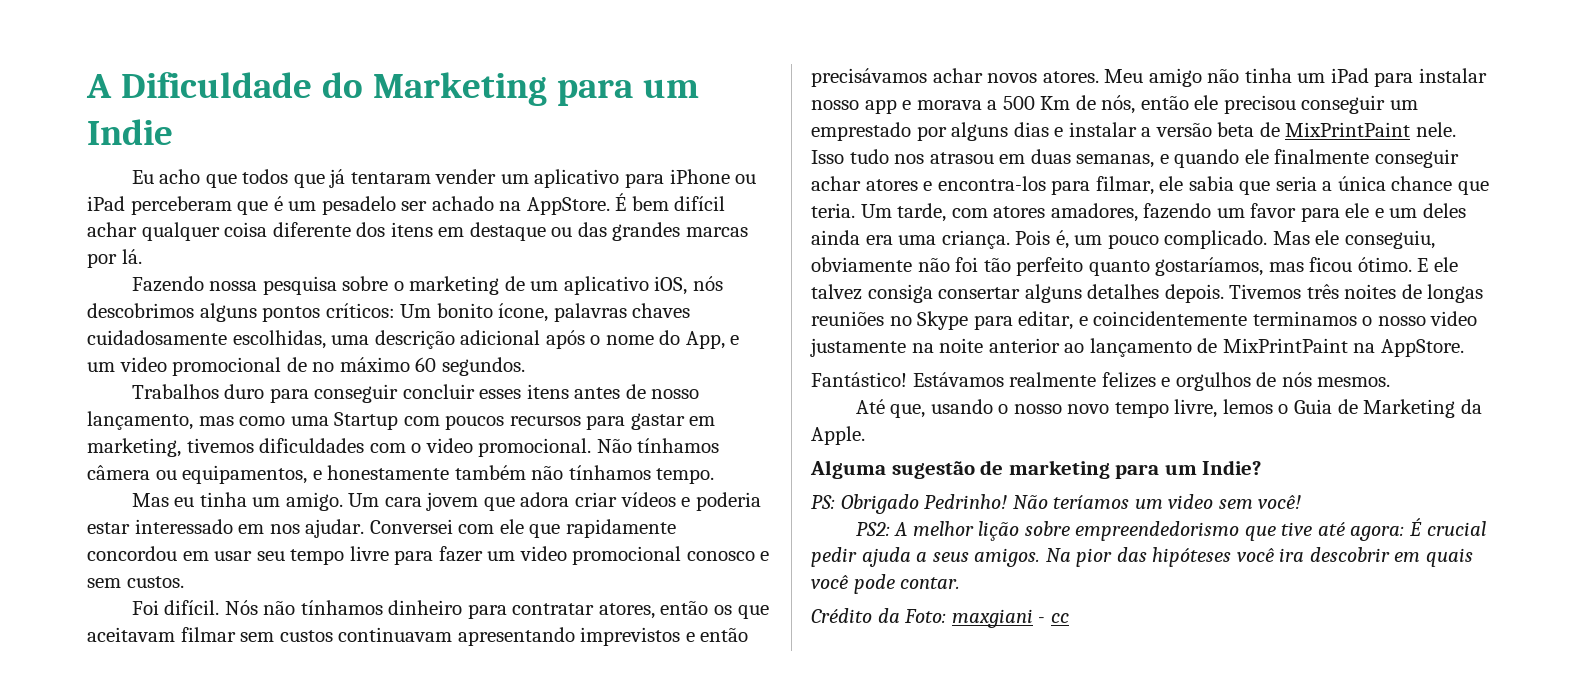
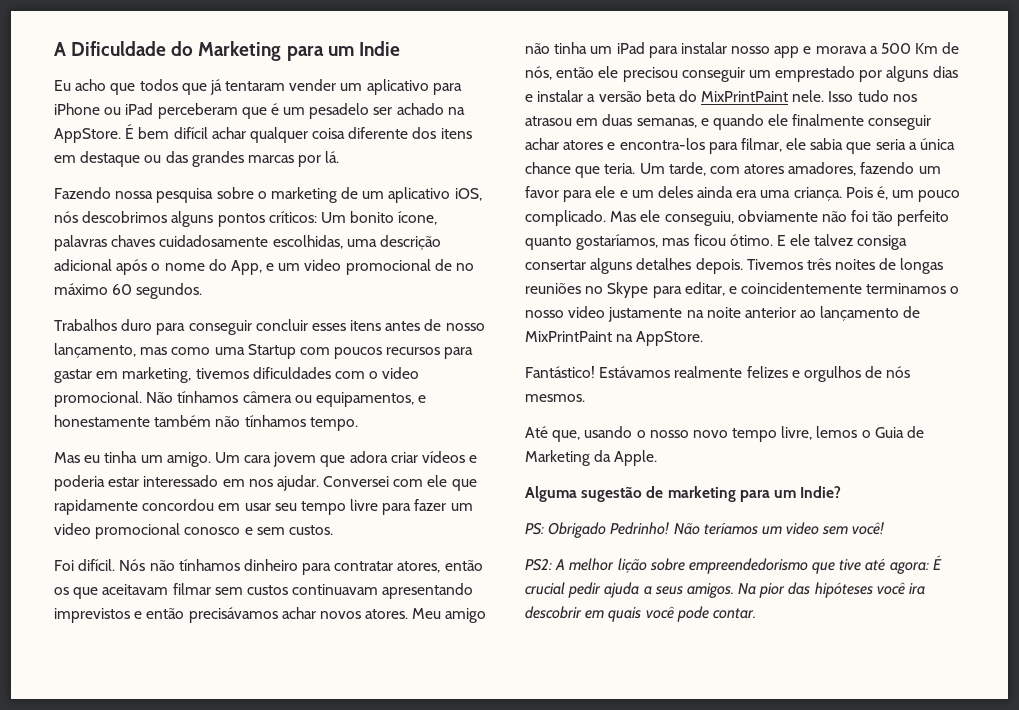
- Meu amigo não tinha um iPad para instalar nosso app e morava a 500 Km de nós, então ele precisou conseguir um emprestado por alguns dias e instalar a versão beta de MixPrintPaint nele.
+ Meu amigo não tinha um iPad para instalar nosso app e morava a 500 Km de nós, então ele precisou conseguir um emprestado por alguns dias e instalar a versão beta do MixPrintPaint nele.
- Crédito da Foto: maxgiani - cc

